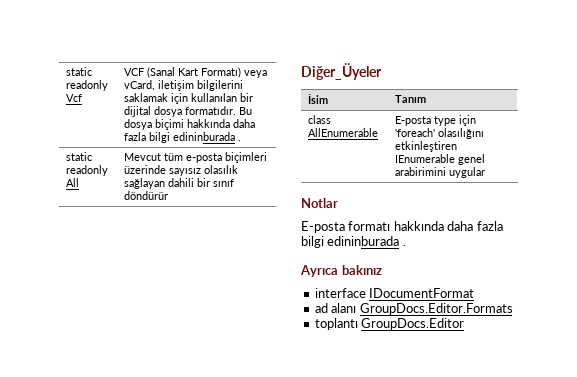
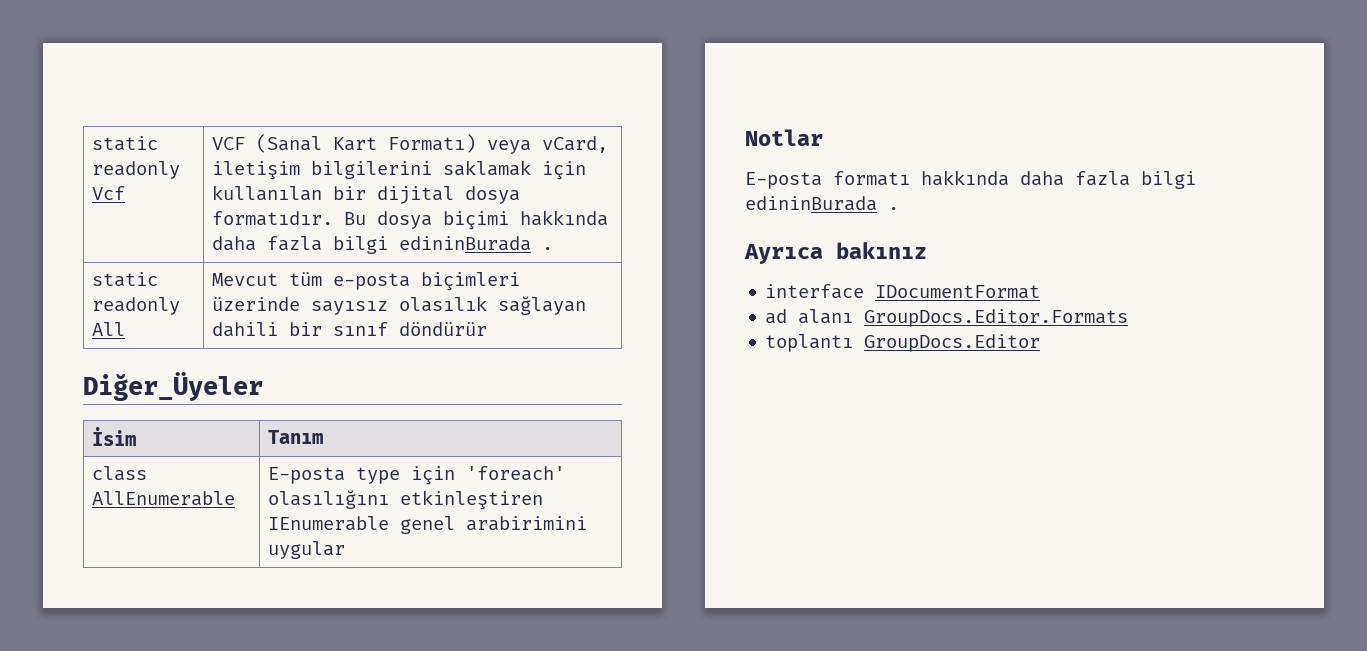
- static readonly Vcf | VCF (Sanal Kart Formatı) veya vCard, iletişim bilgilerini saklamak için kullanılan bir dijital dosya formatıdır. Bu dosya biçimi hakkında daha fazla bilgi edininburada .
+ static readonly Vcf | VCF (Sanal Kart Formatı) veya vCard, iletişim bilgilerini saklamak için kullanılan bir dijital dosya formatıdır. Bu dosya biçimi hakkında daha fazla bilgi edininBurada .
- E-posta formatı hakkında daha fazla bilgi edininburada .
+ E-posta formatı hakkında daha fazla bilgi edininBurada .

